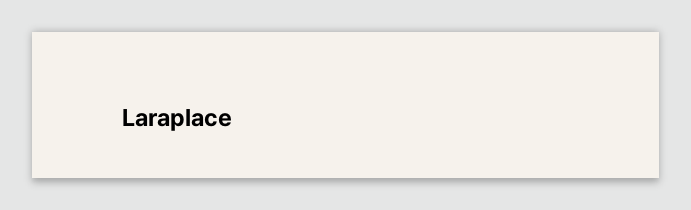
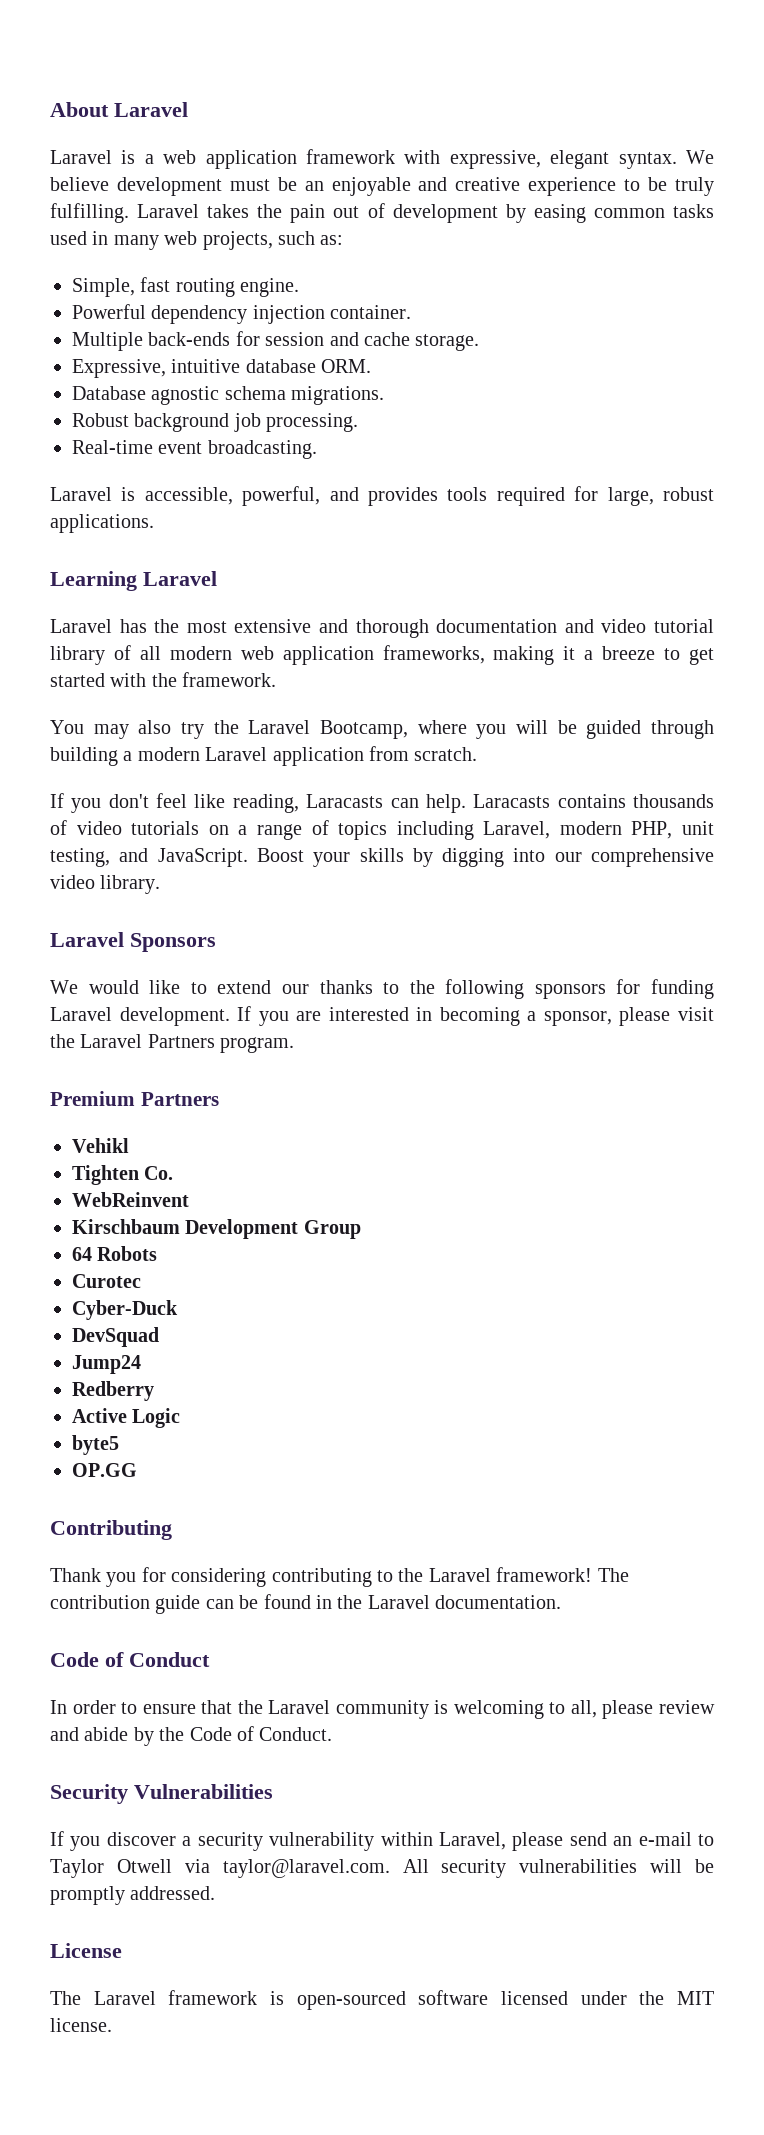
- Laraplace
+ About Laravel
+ Laravel is a web application framework with expressive, elegant syntax. We believe development must be an enjoyable and creative experience to be truly fulfilling. Laravel takes the pain out of development by easing common tasks used in many web projects, such as:
+ Simple, fast routing engine.
+ Powerful dependency injection container.
+ Multiple back-ends for session and cache storage.
+ Expressive, intuitive database ORM.
+ Database agnostic schema migrations.
+ Robust background job processing.
+ Real-time event broadcasting.
+ Laravel is accessible, powerful, and provides tools required for large, robust applications.
+ Learning Laravel
+ Laravel has the most extensive and thorough documentation and video tutorial library of all modern web application frameworks, making it a breeze to get started with the framework.
+ You may also try the Laravel Bootcamp, where you will be guided through building a modern Laravel application from scratch.
+ If you don't feel like reading, Laracasts can help. Laracasts contains thousands of video tutorials on a range of topics including Laravel, modern PHP, unit testing, and JavaScript. Boost your skills by digging into our comprehensive video library.
+ Laravel Sponsors
+ We would like to extend our thanks to the following sponsors for funding Laravel development. If you are interested in becoming a sponsor, please visit the Laravel Partners program.
+ Premium Partners
+ Vehikl
+ Tighten Co.
+ WebReinvent
+ Kirschbaum Development Group
+ 64 Robots
+ Curotec
+ Cyber-Duck
+ DevSquad
+ Jump24
+ Redberry
+ Active Logic
+ byte5
+ OP.GG
+ Contributing
+ Thank you for considering contributing to the Laravel framework! The contribution guide can be found in the Laravel documentation.
+ Code of Conduct
+ In order to ensure that the Laravel community is welcoming to all, please review and abide by the Code of Conduct.
+ Security Vulnerabilities
+ If you discover a security vulnerability within Laravel, please send an e-mail to Taylor Otwell via taylor@laravel.com. All security vulnerabilities will be promptly addressed.
+ License
+ The Laravel framework is open-sourced software licensed under the MIT license.

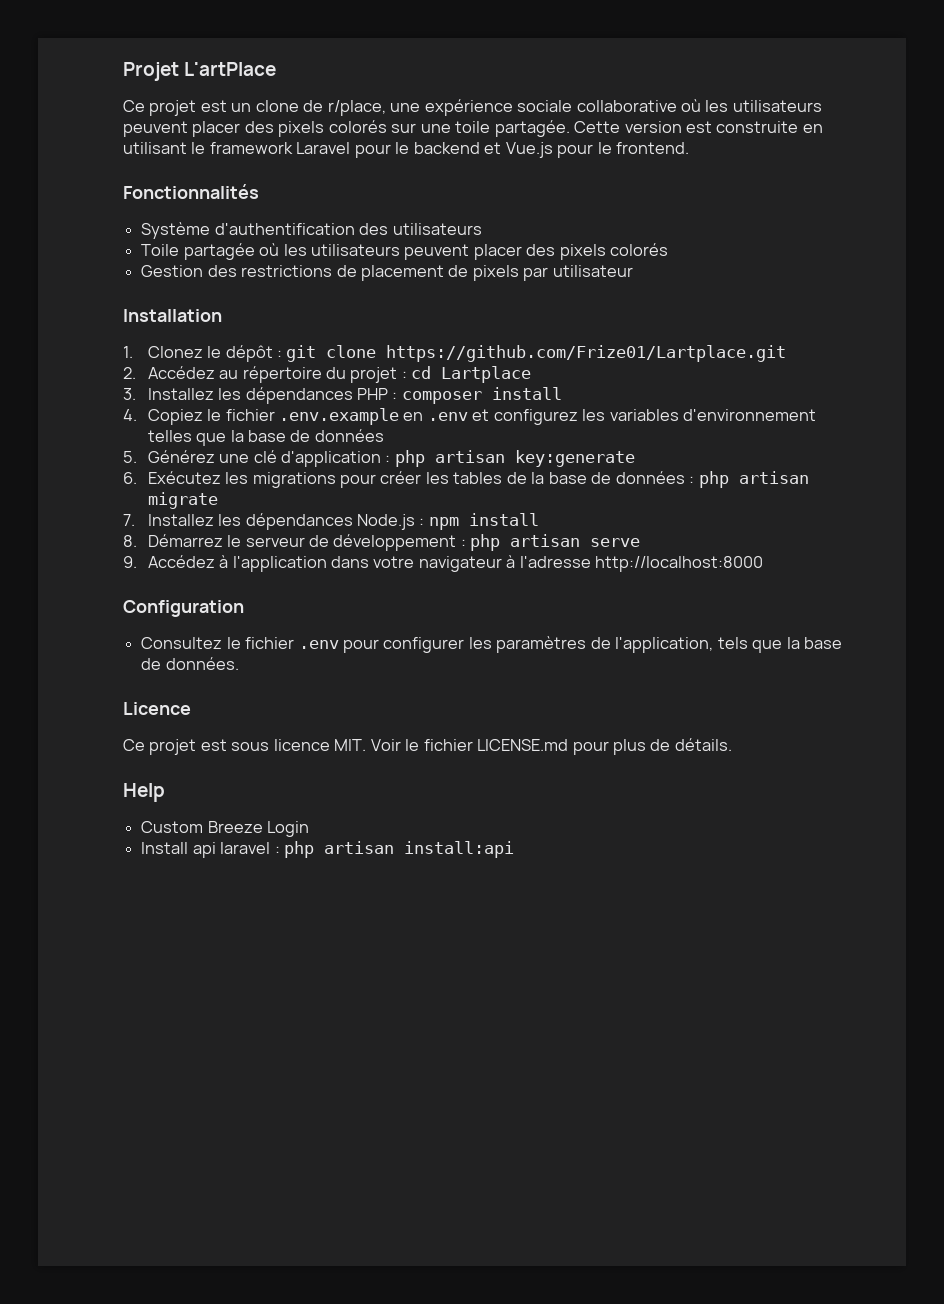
- About Laravel
- Laravel is a web application framework with expressive, elegant syntax. We believe development must be an enjoyable and creative experience to be truly fulfilling. Laravel takes the pain out of development by easing common tasks used in many web projects, such as:
- Simple, fast routing engine.
- Powerful dependency injection container.
- Multiple back-ends for session and cache storage.
- Expressive, intuitive database ORM.
- Database agnostic schema migrations.
- Robust background job processing.
- Real-time event broadcasting.
- Laravel is accessible, powerful, and provides tools required for large, robust applications.
- Learning Laravel
- Laravel has the most extensive and thorough documentation and video tutorial library of all modern web application frameworks, making it a breeze to get started with the framework.
- You may also try the Laravel Bootcamp, where you will be guided through building a modern Laravel application from scratch.
- If you don't feel like reading, Laracasts can help. Laracasts contains thousands of video tutorials on a range of topics including Laravel, modern PHP, unit testing, and JavaScript. Boost your skills by digging into our comprehensive video library.
- Laravel Sponsors
- We would like to extend our thanks to the following sponsors for funding Laravel development. If you are interested in becoming a sponsor, please visit the Laravel Partners program.
- Premium Partners
- Vehikl
- Tighten Co.
- WebReinvent
- Kirschbaum Development Group
- 64 Robots
- Curotec
- Cyber-Duck
- DevSquad
- Jump24
- Redberry
- Active Logic
- byte5
- OP.GG
- Contributing
- Thank you for considering contributing to the Laravel framework! The contribution guide can be found in the Laravel documentation.
- Code of Conduct
- In order to ensure that the Laravel community is welcoming to all, please review and abide by the Code of Conduct.
- Security Vulnerabilities
- If you discover a security vulnerability within Laravel, please send an e-mail to Taylor Otwell via taylor@laravel.com. All security vulnerabilities will be promptly addressed.
- License
- The Laravel framework is open-sourced software licensed under the MIT license.
+ Projet L'artPlace
+ Ce projet est un clone de r/place, une expérience sociale collaborative où les utilisateurs peuvent placer des pixels colorés sur une toile partagée. Cette version est construite en utilisant le framework Laravel pour le backend et Vue.js pour le frontend.
+ Fonctionnalités
+ Système d'authentification des utilisateurs
+ Toile partagée où les utilisateurs peuvent placer des pixels colorés
+ Gestion des restrictions de placement de pixels par utilisateur
+ Installation
+ 1. Clonez le dépôt : git clone https://github.com/Frize01/Lartplace.git
+ 2. Accédez au répertoire du projet : cd Lartplace
+ 3. Installez les dépendances PHP : composer install
+ 4. Copiez le fichier .env.example en .env et configurez les variables d'environnement telles que la base de données
+ 5. Générez une clé d'application : php artisan key:generate
+ 6. Exécutez les migrations pour créer les tables de la base de données : php artisan migrate
+ 7. Installez les dépendances Node.js : npm install
+ 8. Démarrez le serveur de développement : php artisan serve
+ 9. Accédez à l'application dans votre navigateur à l'adresse http://localhost:8000
+ Configuration
+ Consultez le fichier .env pour configurer les paramètres de l'application, tels que la base de données.
+ Licence
+ Ce projet est sous licence MIT. Voir le fichier LICENSE.md pour plus de détails.
+ Help
+ Custom Breeze Login
+ Install api laravel : php artisan install:api

